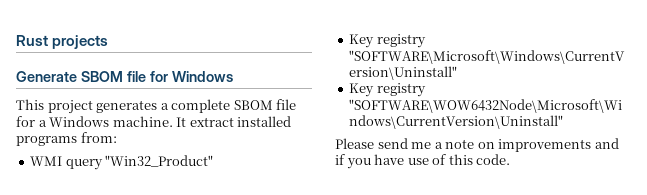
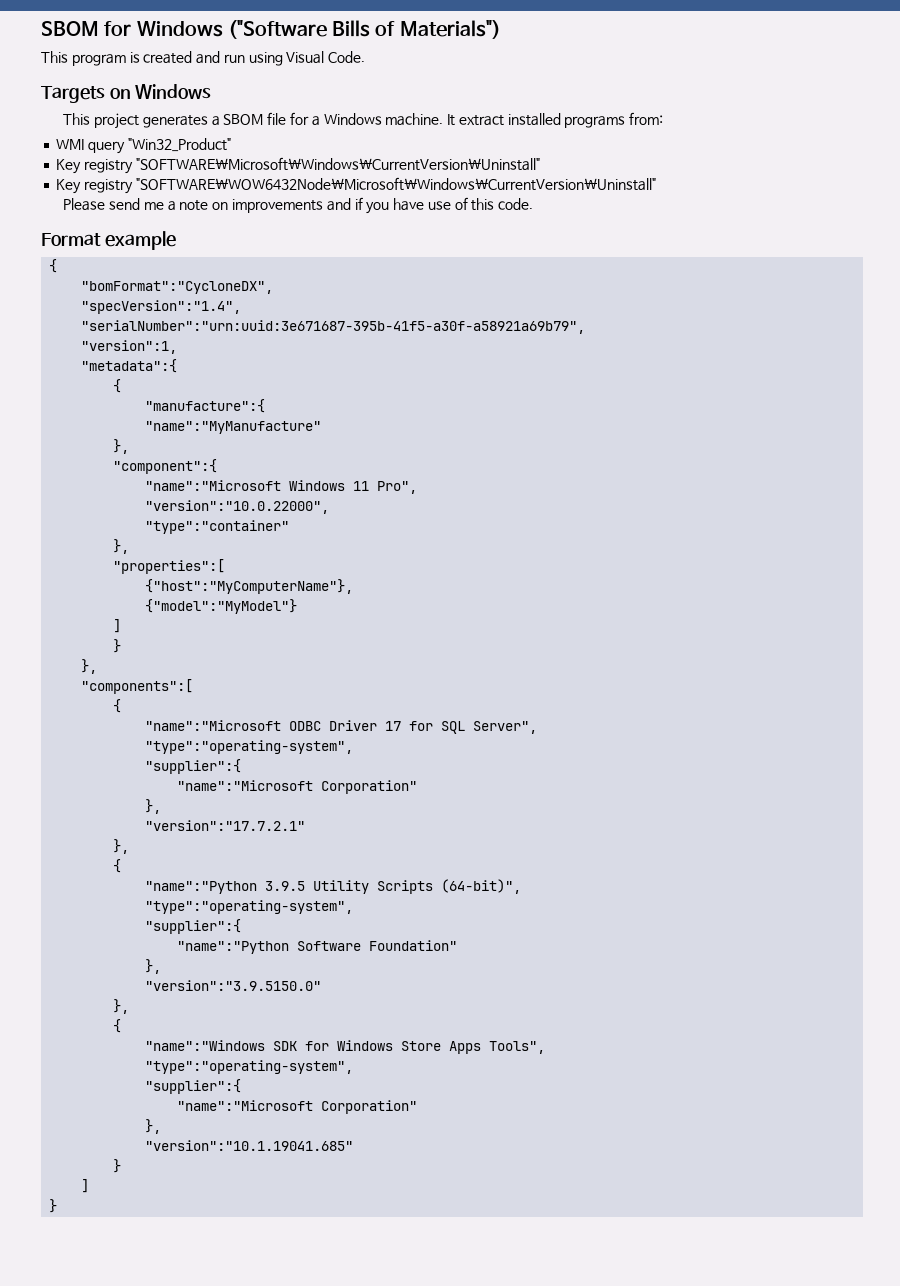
- Rust projects
- Generate SBOM file for Windows
+ SBOM for Windows ("Software Bills of Materials")
+ This program is created and run using Visual Code.
+ Targets on Windows
- This project generates a complete SBOM file for a Windows machine.
+ This project generates a SBOM file for a Windows machine.
+ Format example
+ {
+ "bomFormat":"CycloneDX",
+ "specVersion":"1.4",
+ "serialNumber":"urn:uuid:3e671687-395b-41f5-a30f-a58921a69b79",
+ "version":1,
+ "metadata":{
+ {
+ "manufacture":{
+ "name":"MyManufacture"
+ },
+ "component":{
+ "name":"Microsoft Windows 11 Pro",
+ "version":"10.0.22000",
+ "type":"container"
+ },
+ "properties":[
+ {"host":"MyComputerName"},
+ {"model":"MyModel"}
+ ]
+ }
+ },
+ "components":[
+ {
+ "name":"Microsoft ODBC Driver 17 for SQL Server",
+ "type":"operating-system",
+ "supplier":{
+ "name":"Microsoft Corporation"
+ },
+ "version":"17.7.2.1"
+ },
+ {
+ "name":"Python 3.9.5 Utility Scripts (64-bit)",
+ "type":"operating-system",
+ "supplier":{
+ "name":"Python Software Foundation"
+ },
+ "version":"3.9.5150.0"
+ },
+ {
+ "name":"Windows SDK for Windows Store Apps Tools",
+ "type":"operating-system",
+ "supplier":{
+ "name":"Microsoft Corporation"
+ },
+ "version":"10.1.19041.685"
+ }
+ ]
+ }

